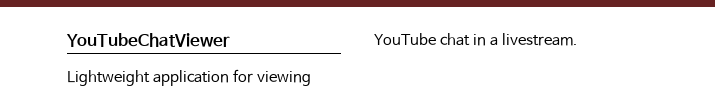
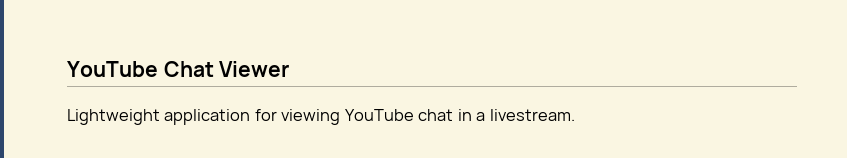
- YouTubeChatViewer
+ YouTube Chat Viewer

